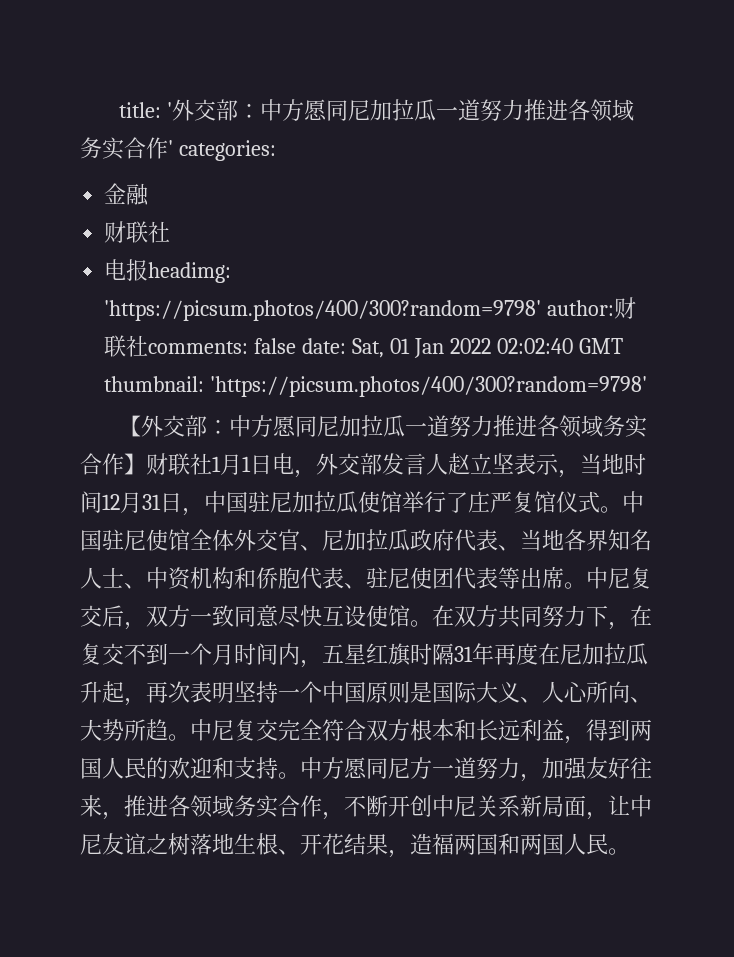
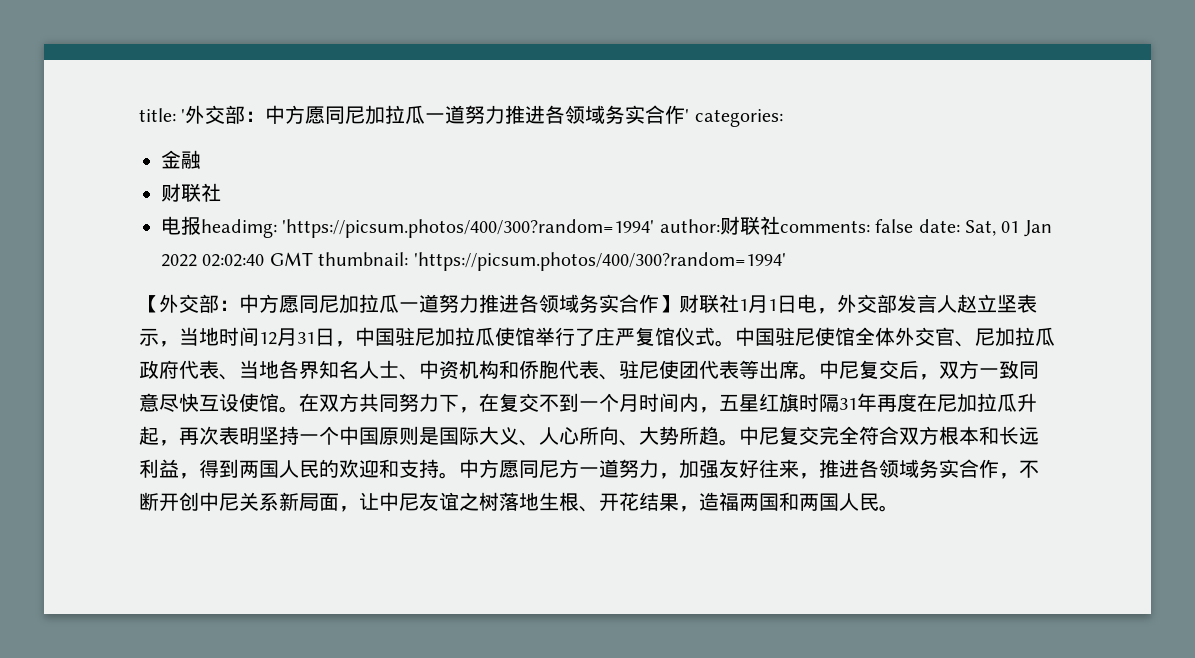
- 电报headimg: 'https://picsum.photos/400/300?random=9798' author:财联社comments: false date: Sat, 01 Jan 2022 02:02:40 GMT thumbnail: 'https://picsum.photos/400/300?random=9798'
+ 电报headimg: 'https://picsum.photos/400/300?random=1994' author:财联社comments: false date: Sat, 01 Jan 2022 02:02:40 GMT thumbnail: 'https://picsum.photos/400/300?random=1994'

